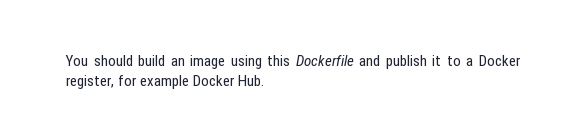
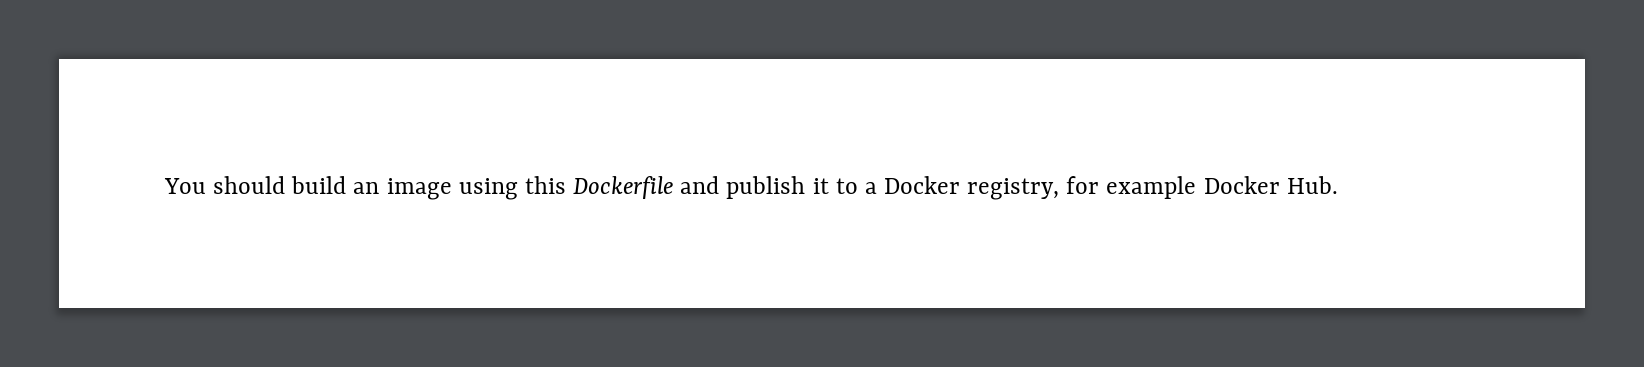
- You should build an image using this Dockerfile and publish it to a Docker register, for example Docker Hub.
+ You should build an image using this Dockerfile and publish it to a Docker registry, for example Docker Hub.

